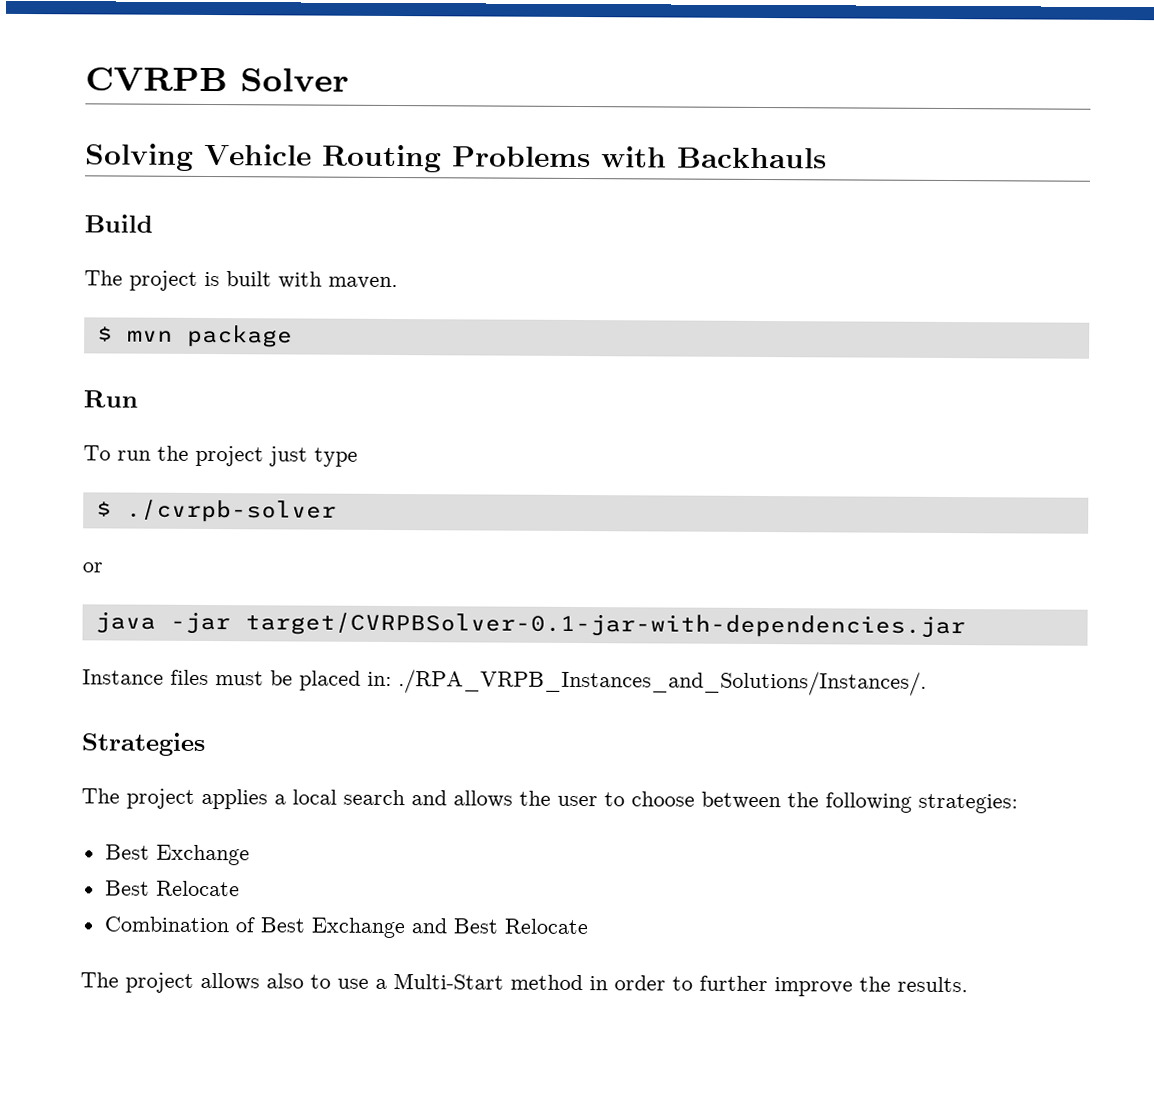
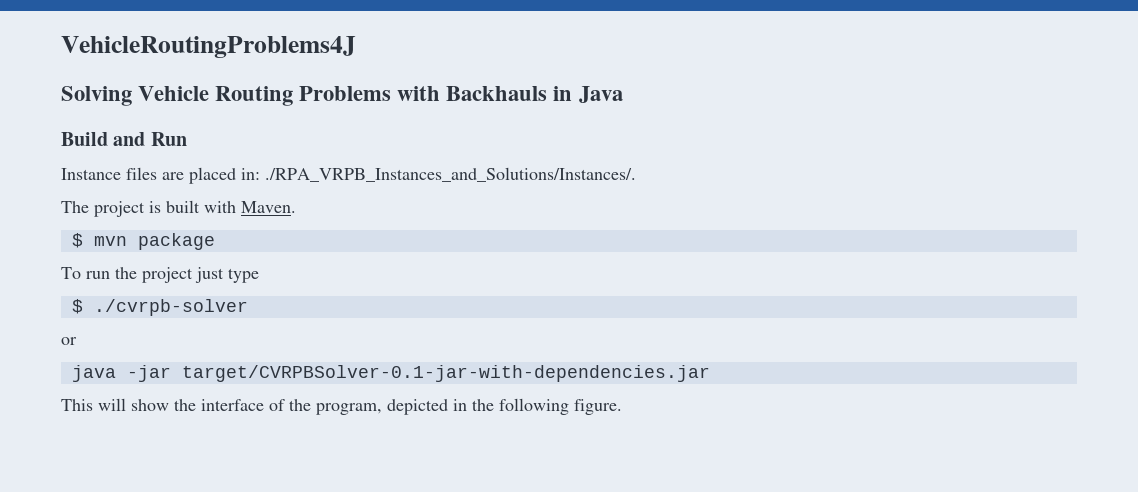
- CVRPB Solver
+ VehicleRoutingProblems4J
- Solving Vehicle Routing Problems with Backhauls
+ Solving Vehicle Routing Problems with Backhauls in Java
- Build
+ Build and Run
+ Instance files are placed in: ./RPA_VRPB_Instances_and_Solutions/Instances/.
- The project is built with maven.
+ The project is built with Maven.
- Run
- Instance files must be placed in: ./RPA_VRPB_Instances_and_Solutions/Instances/.
- Strategies
- The project applies a local search and allows the user to choose between the following strategies:
- Best Exchange
- Best Relocate
- Combination of Best Exchange and Best Relocate
- The project allows also to use a Multi-Start method in order to further improve the results.
+ This will show the interface of the program, depicted in the following figure.

